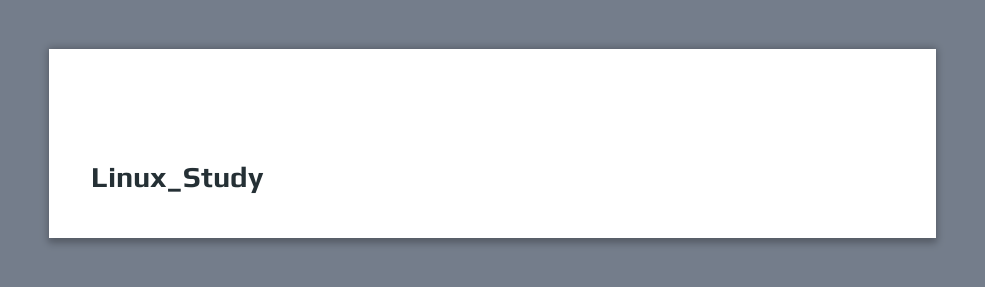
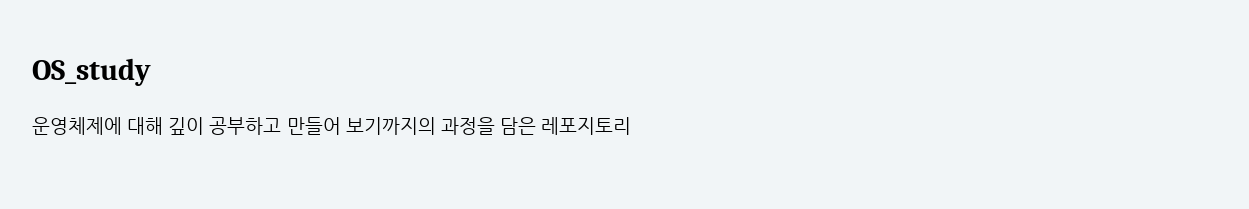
- Linux_Study
+ OS_study
+ 운영체제에 대해 깊이 공부하고 만들어 보기까지의 과정을 담은 레포지토리

